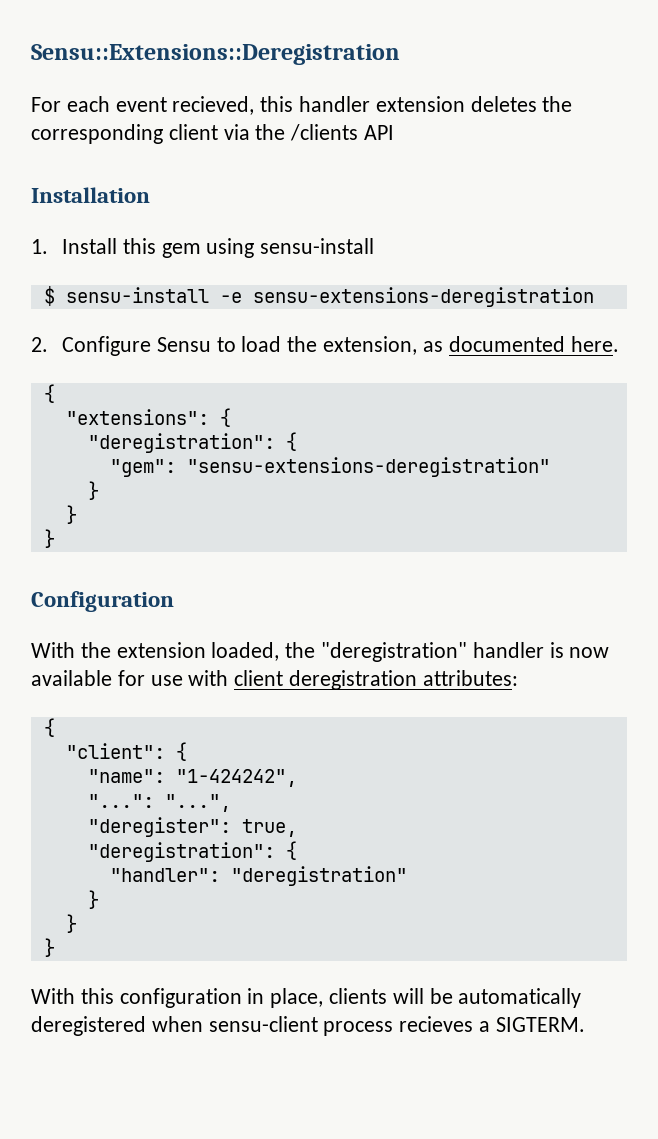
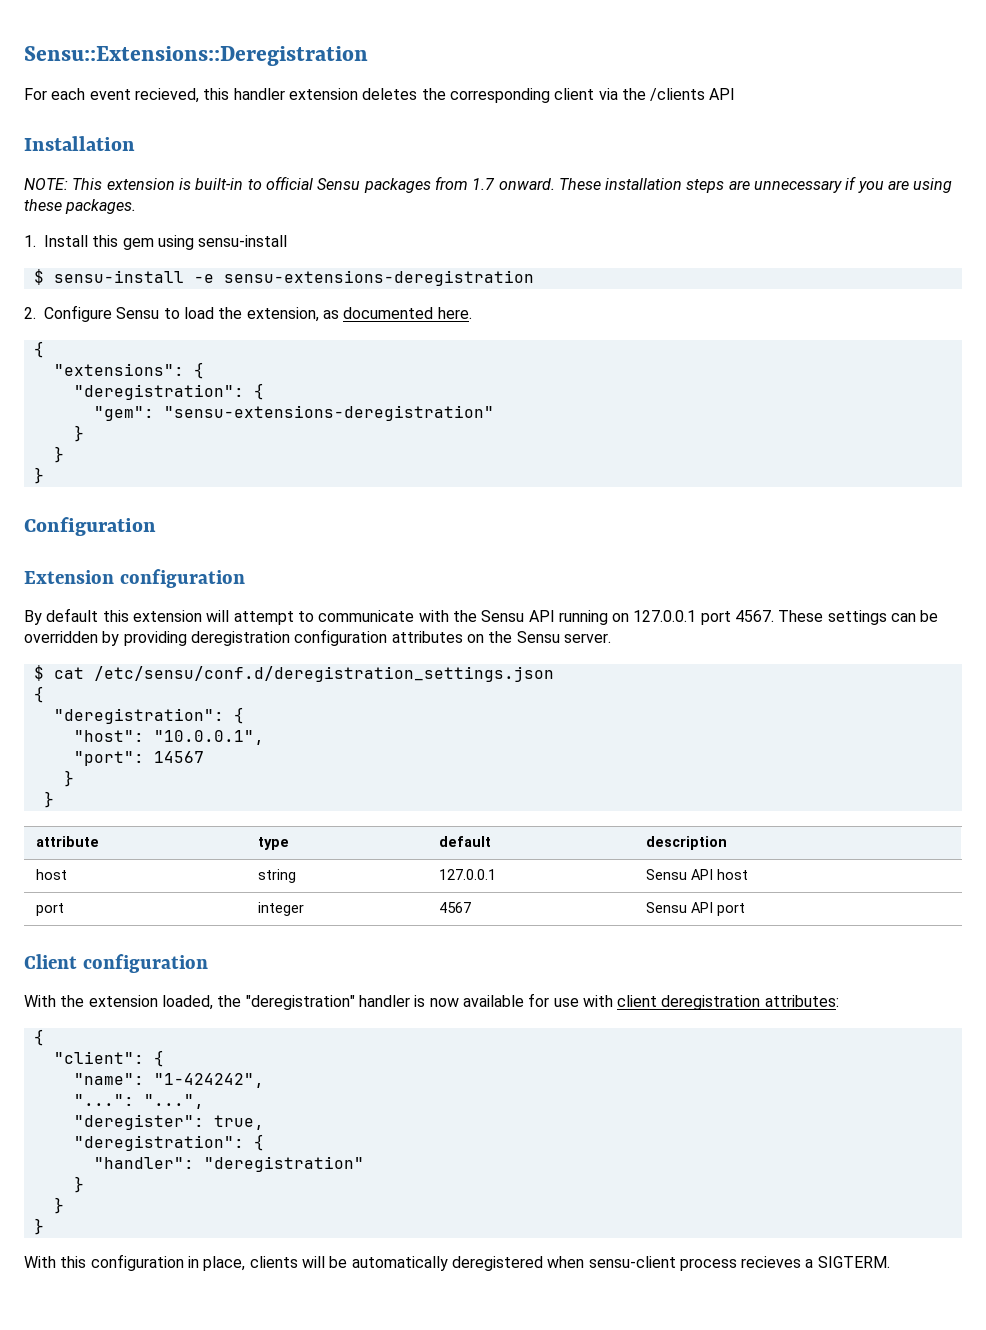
+ NOTE: This extension is built-in to official Sensu packages from 1.7 onward. These installation steps are unnecessary if you are using these packages.
+ Extension configuration
+ By default this extension will attempt to communicate with the Sensu API running on 127.0.0.1 port 4567. These settings can be overridden by providing deregistration configuration attributes on the Sensu server.
+ $ cat /etc/sensu/conf.d/deregistration_settings.json
+ {
+ "deregistration": {
+ "host": "10.0.0.1",
+ "port": 14567
+ }
+ }
+ attribute | type | default | description
+ host | string | 127.0.0.1 | Sensu API host
+ port | integer | 4567 | Sensu API port
+ Client configuration

